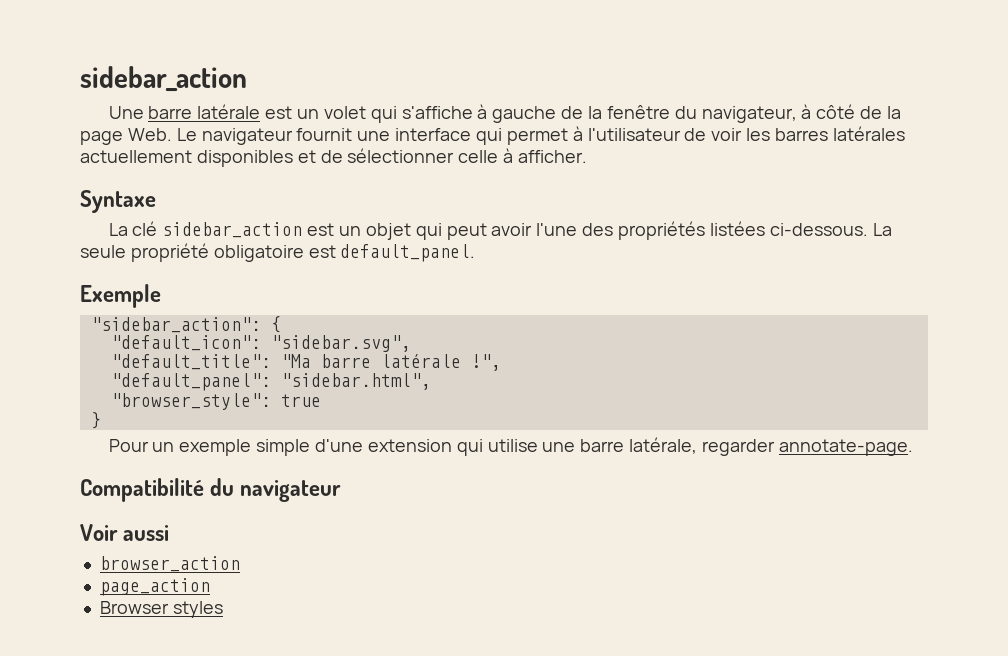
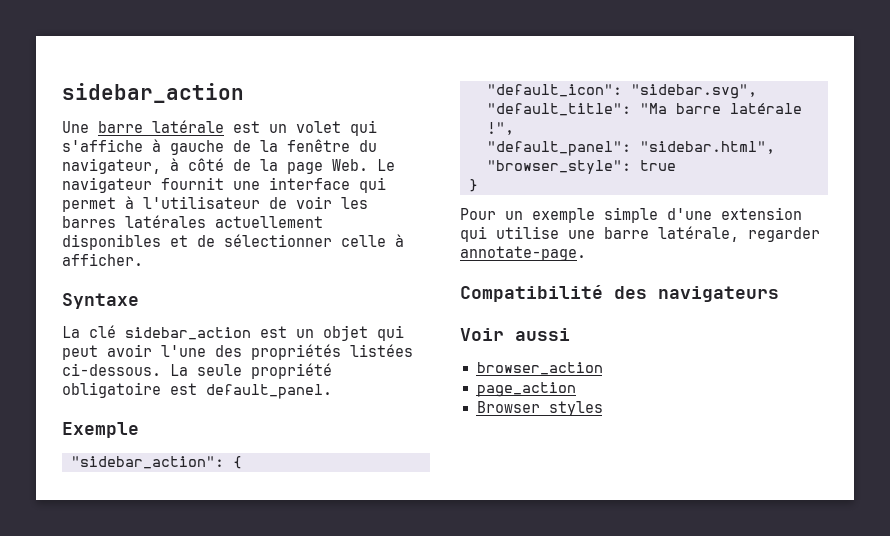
- Compatibilité du navigateur
+ Compatibilité des navigateurs

